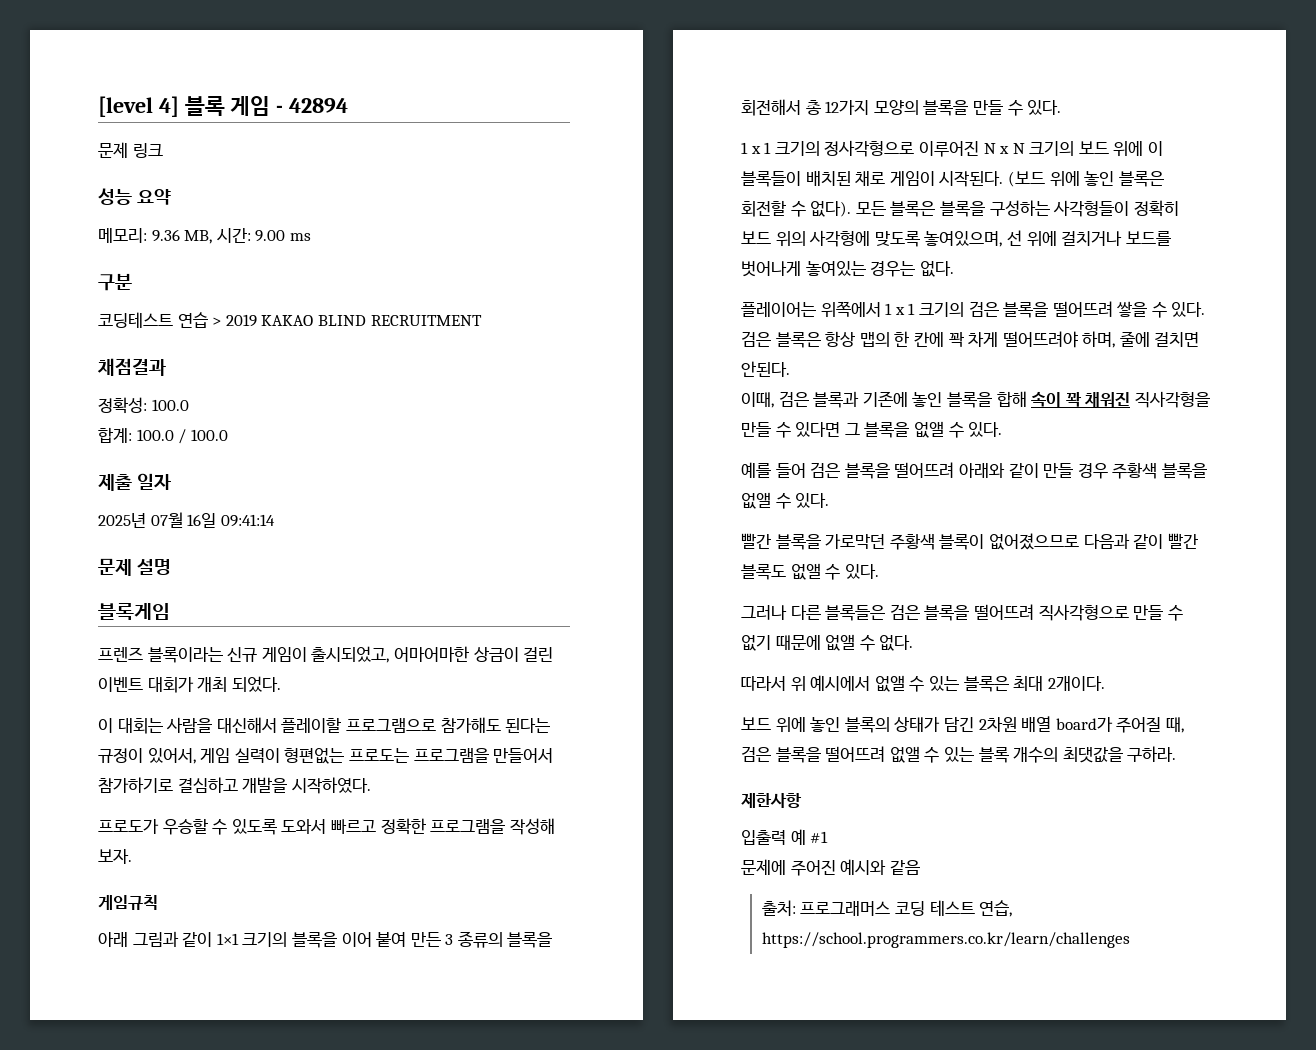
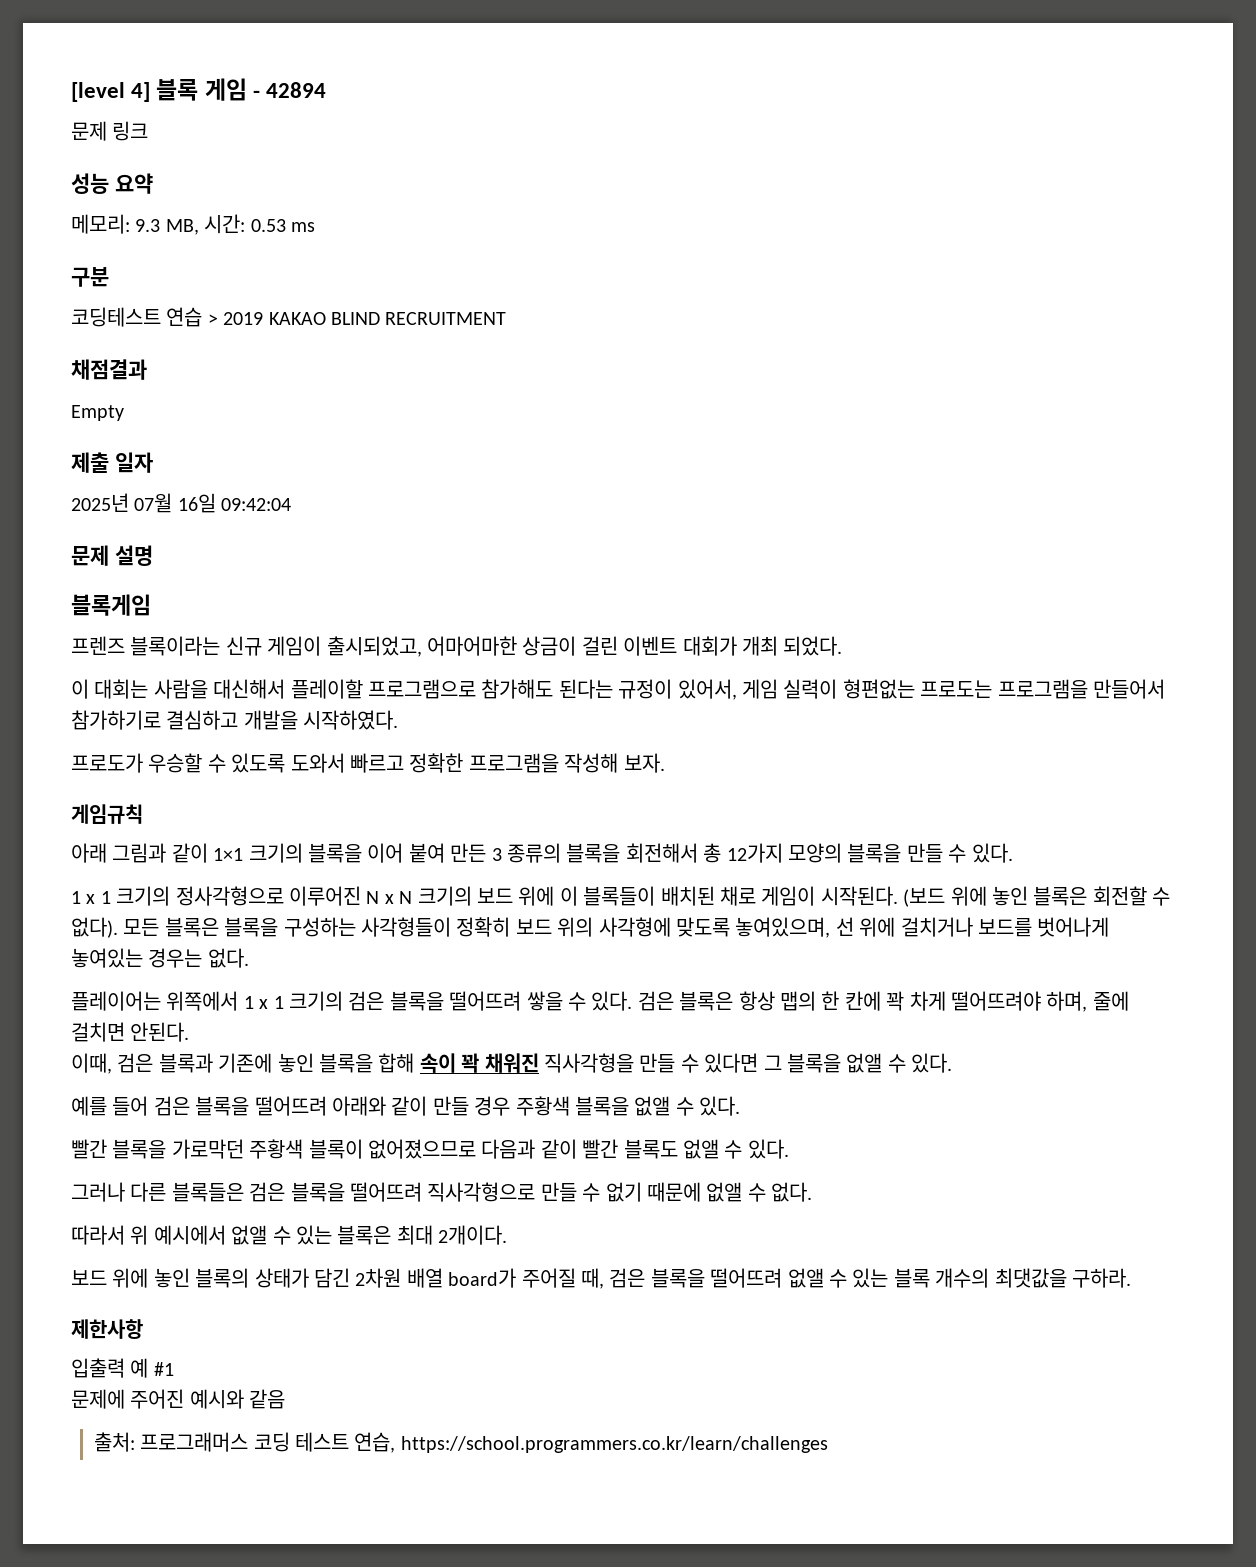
- 메모리: 9.36 MB, 시간: 9.00 ms
+ 메모리: 9.3 MB, 시간: 0.53 ms
- 정확성: 100.0
- 합계: 100.0 / 100.0
+ Empty
- 2025년 07월 16일 09:41:14
+ 2025년 07월 16일 09:42:04

